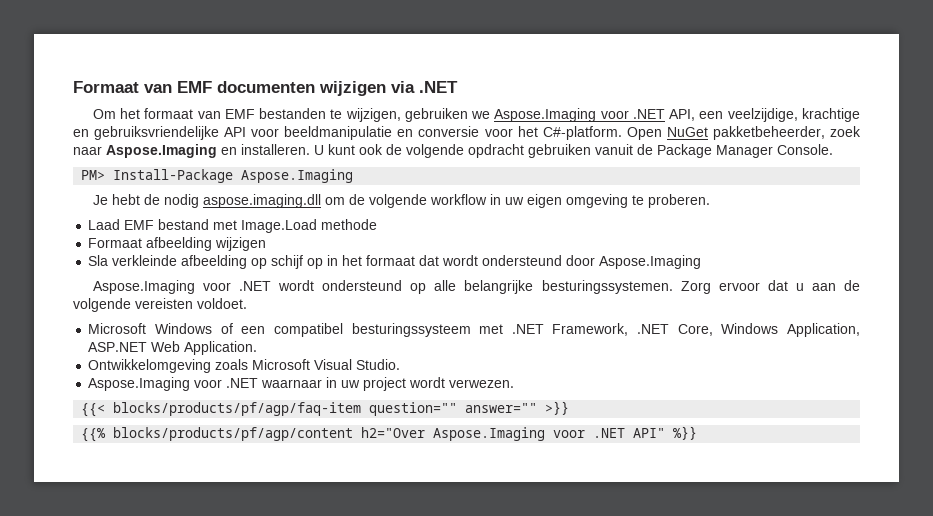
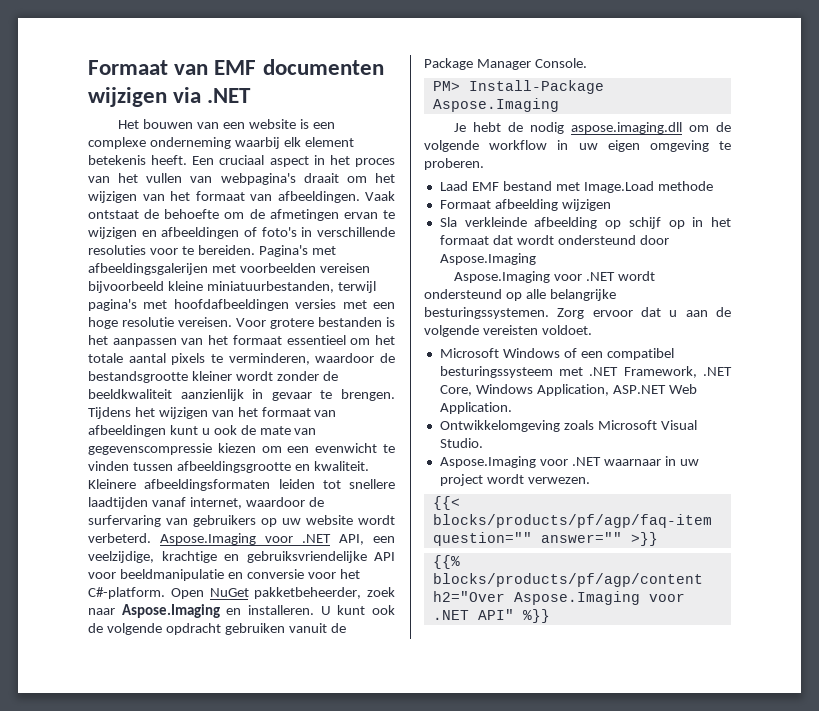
- Om het formaat van EMF bestanden te wijzigen, gebruiken we Aspose.Imaging voor .NET API, een veelzijdige, krachtige en gebruiksvriendelijke API voor beeldmanipulatie en conversie voor het C#-platform.
+ Het bouwen van een website is een complexe onderneming waarbij elk element betekenis heeft. Een cruciaal aspect in het proces van het vullen van webpagina's draait om het wijzigen van het formaat van afbeeldingen. Vaak ontstaat de behoefte om de afmetingen ervan te wijzigen en afbeeldingen of foto's in verschillende resoluties voor te bereiden. Pagina's met afbeeldingsgalerijen met voorbeelden vereisen bijvoorbeeld kleine miniatuurbestanden, terwijl pagina's met hoofdafbeeldingen versies met een hoge resolutie vereisen. Voor grotere bestanden is het aanpassen van het formaat essentieel om het totale aantal pixels te verminderen, waardoor de bestandsgrootte kleiner wordt zonder de beeldkwaliteit aanzienlijk in gevaar te brengen. Tijdens het wijzigen van het formaat van afbeeldingen kunt u ook de mate van gegevenscompressie kiezen om een evenwicht te vinden tussen afbeeldingsgrootte en kwaliteit. Kleinere afbeeldingsformaten leiden tot snellere laadtijden vanaf internet, waardoor de surfervaring van gebruikers op uw website wordt verbeterd. Aspose.Imaging voor .NET API, een veelzijdige, krachtige en gebruiksvriendelijke API voor beeldmanipulatie en conversie voor het C#-platform.

